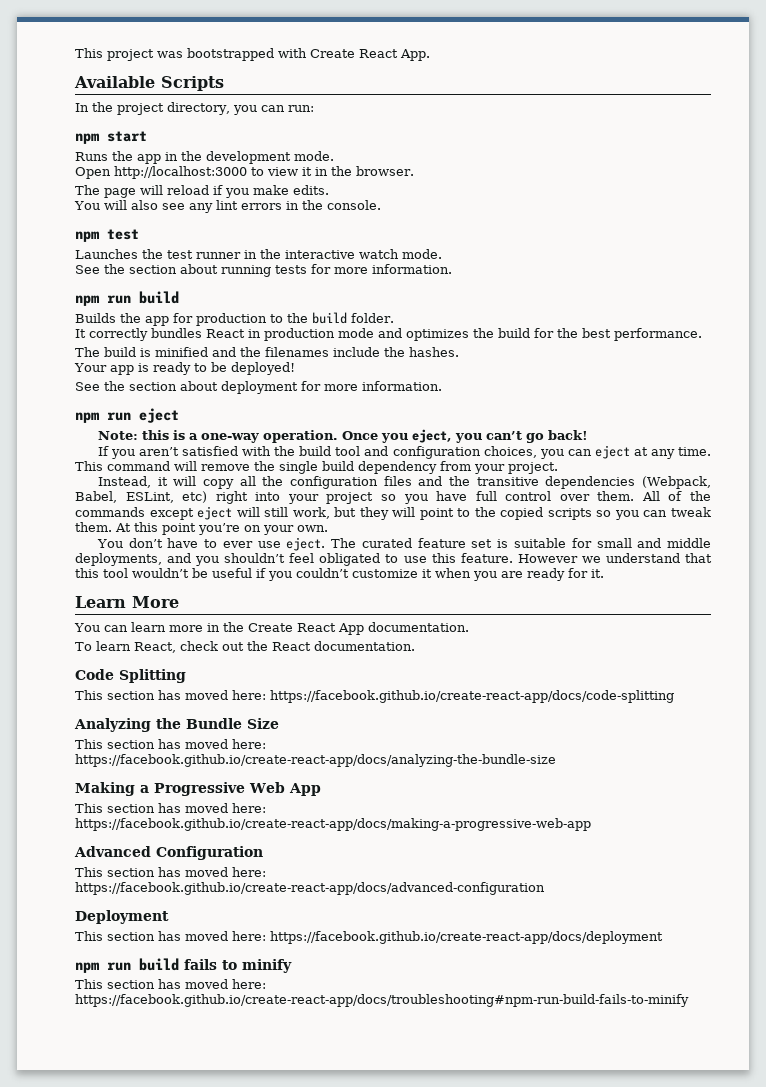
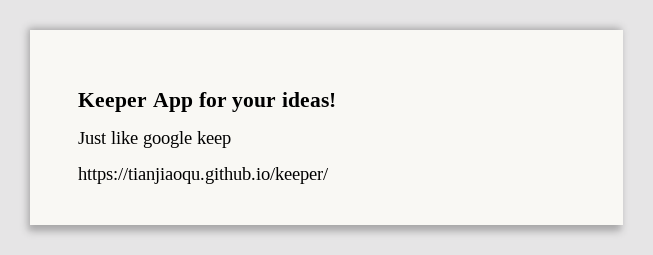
- This project was bootstrapped with Create React App.
- Available Scripts
- In the project directory, you can run:
- npm start
- Runs the app in the development mode.
- Open http://localhost:3000 to view it in the browser.
- The page will reload if you make edits.
- You will also see any lint errors in the console.
- npm test
- Launches the test runner in the interactive watch mode.
- See the section about running tests for more information.
- npm run build
- Builds the app for production to the build folder.
- It correctly bundles React in production mode and optimizes the build for the best performance.
- The build is minified and the filenames include the hashes.
- Your app is ready to be deployed!
- See the section about deployment for more information.
- npm run eject
- Note: this is a one-way operation. Once you eject, you can’t go back!
- If you aren’t satisfied with the build tool and configuration choices, you can eject at any time. This command will remove the single build dependency from your project.
- Instead, it will copy all the configuration files and the transitive dependencies (Webpack, Babel, ESLint, etc) right into your project so you have full control over them. All of the commands except eject will still work, but they will point to the copied scripts so you can tweak them. At this point you’re on your own.
- You don’t have to ever use eject. The curated feature set is suitable for small and middle deployments, and you shouldn’t feel obligated to use this feature. However we understand that this tool wouldn’t be useful if you couldn’t customize it when you are ready for it.
- Learn More
- You can learn more in the Create React App documentation.
- To learn React, check out the React documentation.
- Code Splitting
- This section has moved here: https://facebook.github.io/create-react-app/docs/code-splitting
- Analyzing the Bundle Size
- This section has moved here: https://facebook.github.io/create-react-app/docs/analyzing-the-bundle-size
- Making a Progressive Web App
- This section has moved here: https://facebook.github.io/create-react-app/docs/making-a-progressive-web-app
- Advanced Configuration
- This section has moved here: https://facebook.github.io/create-react-app/docs/advanced-configuration
- Deployment
- This section has moved here: https://facebook.github.io/create-react-app/docs/deployment
- npm run build fails to minify
- This section has moved here: https://facebook.github.io/create-react-app/docs/troubleshooting#npm-run-build-fails-to-minify
+ Keeper App for your ideas!
+ Just like google keep
+ https://tianjiaoqu.github.io/keeper/

